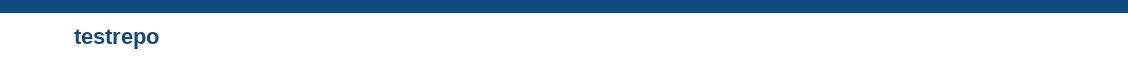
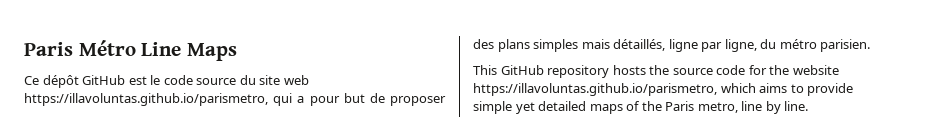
- testrepo
+ Paris Métro Line Maps
+ Ce dépôt GitHub est le code source du site web https://illavoluntas.github.io/parismetro, qui a pour but de proposer des plans simples mais détaillés, ligne par ligne, du métro parisien.
+ This GitHub repository hosts the source code for the website https://illavoluntas.github.io/parismetro, which aims to provide simple yet detailed maps of the Paris metro, line by line.

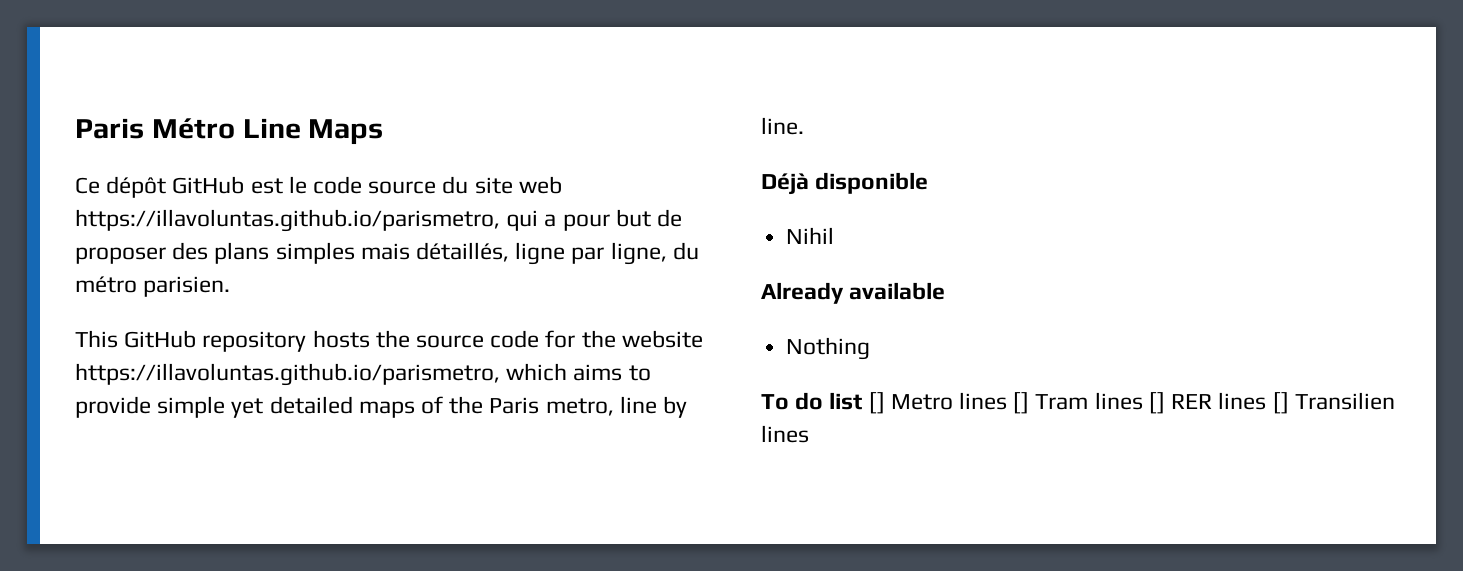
+ Déjà disponible
+ Nihil
+ Already available
+ Nothing
+ To do list [] Metro lines [] Tram lines [] RER lines [] Transilien lines

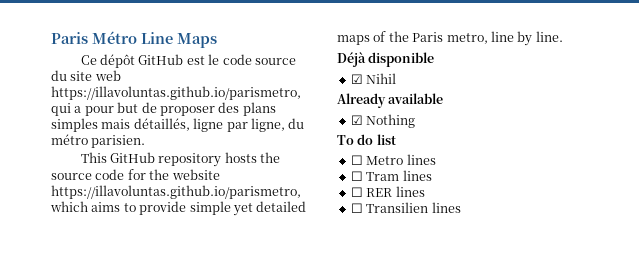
- Nihil
+ ☑ Nihil
- Nothing
+ ☑ Nothing
- To do list [] Metro lines [] Tram lines [] RER lines [] Transilien lines
+ To do list
+ ☐ Metro lines
+ ☐ Tram lines
+ ☐ RER lines
+ ☐ Transilien lines

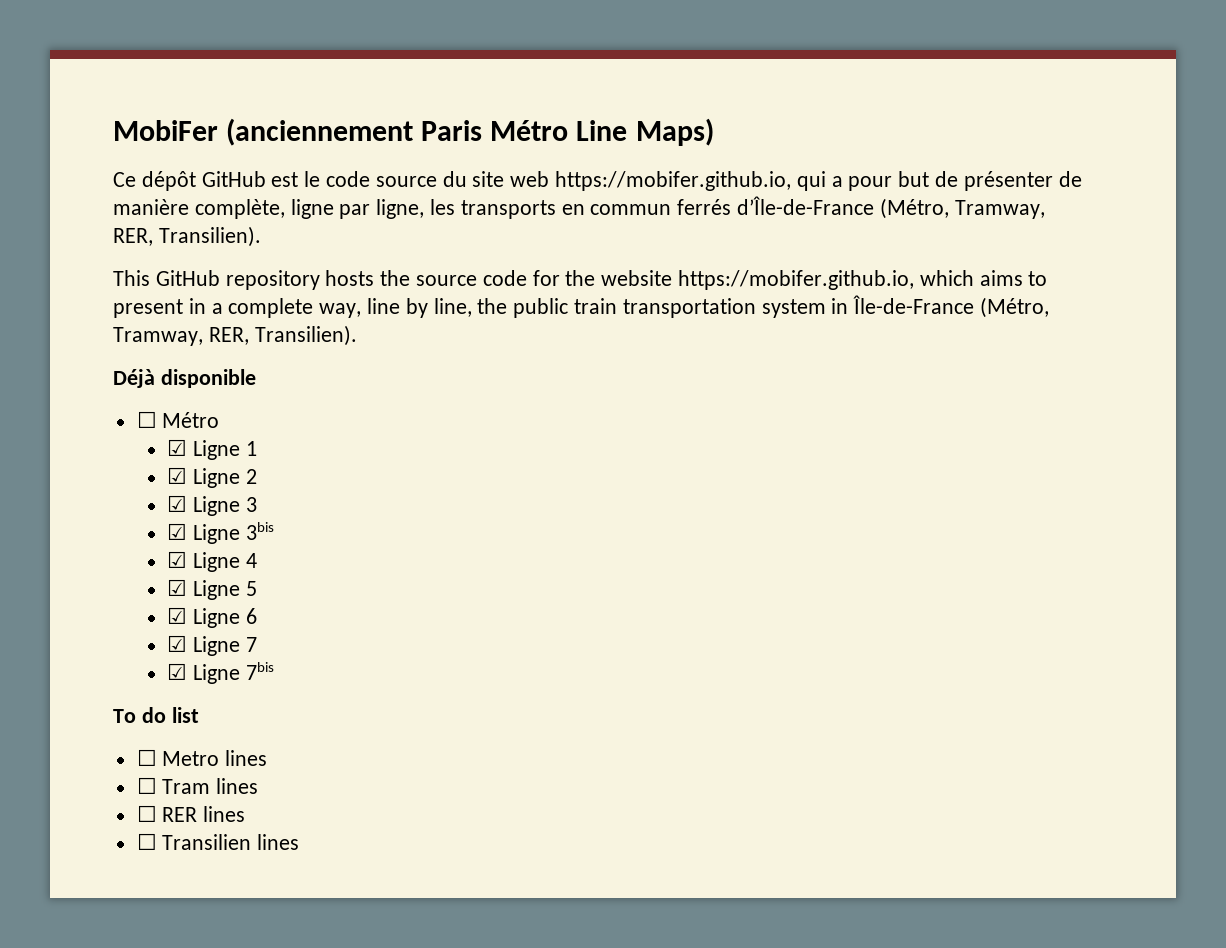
- Paris Métro Line Maps
+ MobiFer (anciennement Paris Métro Line Maps)
- Ce dépôt GitHub est le code source du site web https://illavoluntas.github.io/parismetro, qui a pour but de proposer des plans simples mais détaillés, ligne par ligne, du métro parisien.
+ Ce dépôt GitHub est le code source du site web https://mobifer.github.io, qui a pour but de présenter de manière complète, ligne par ligne, les transports en commun ferrés d’Île-de-France (Métro, Tramway, RER, Transilien).
- This GitHub repository hosts the source code for the website https://illavoluntas.github.io/parismetro, which aims to provide simple yet detailed maps of the Paris metro, line by line.
+ This GitHub repository hosts the source code for the website https://mobifer.github.io, which aims to present in a complete way, line by line, the public train transportation system in Île-de-France (Métro, Tramway, RER, Transilien).
  Déjà disponible
- ☑ Nihil
- Already available
- ☑ Nothing
+ ☐ Métro
+ ☑ Ligne 1
+ ☑ Ligne 2
+ ☑ Ligne 3
+ ☑ Ligne 3bis
+ ☑ Ligne 4
+ ☑ Ligne 5
+ ☑ Ligne 6
+ ☑ Ligne 7
+ ☑ Ligne 7bis

